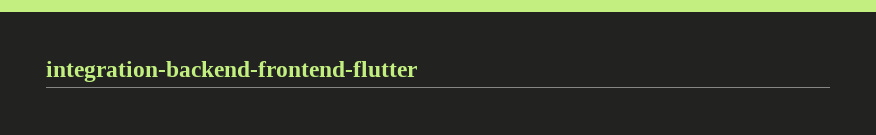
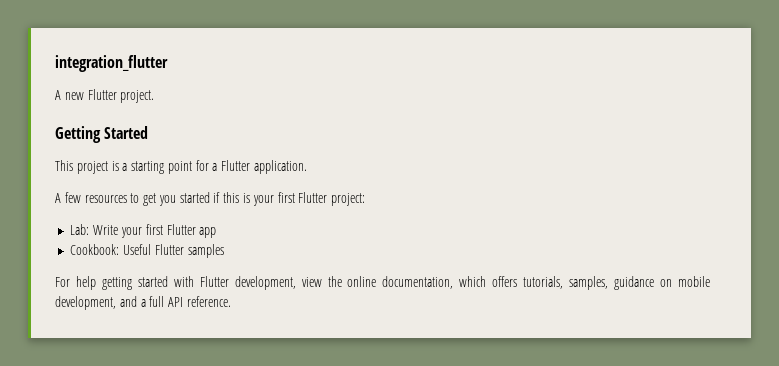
- integration-backend-frontend-flutter
+ integration_flutter
+ A new Flutter project.
+ Getting Started
+ This project is a starting point for a Flutter application.
+ A few resources to get you started if this is your first Flutter project:
+ Lab: Write your first Flutter app
+ Cookbook: Useful Flutter samples
+ For help getting started with Flutter development, view the online documentation, which offers tutorials, samples, guidance on mobile development, and a full API reference.

